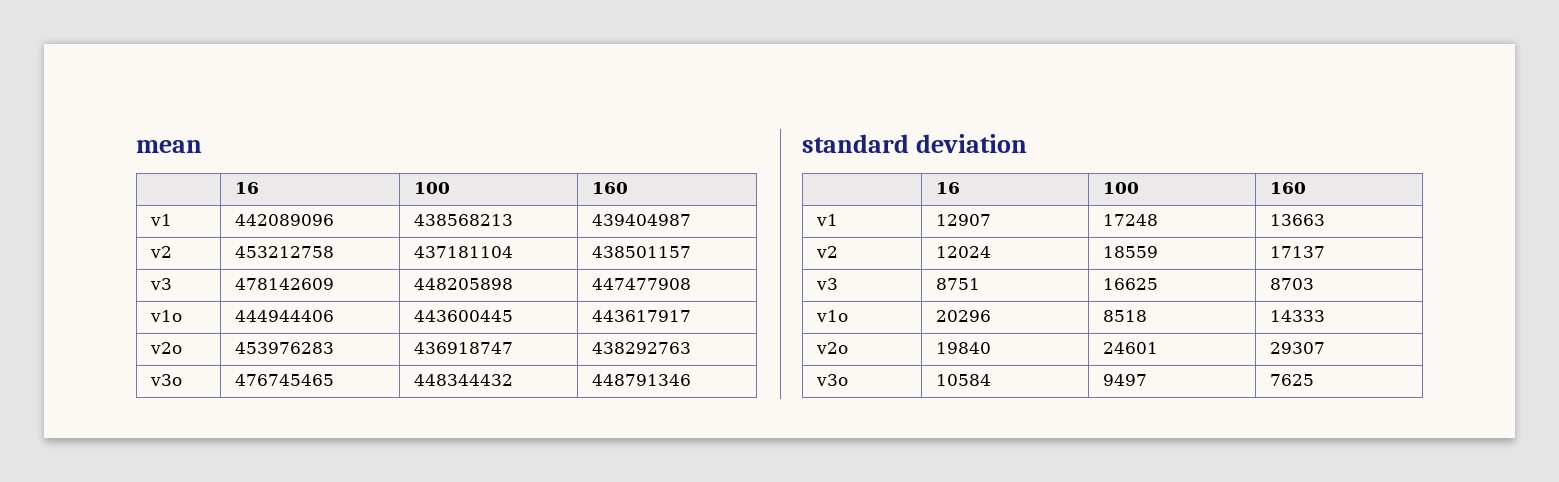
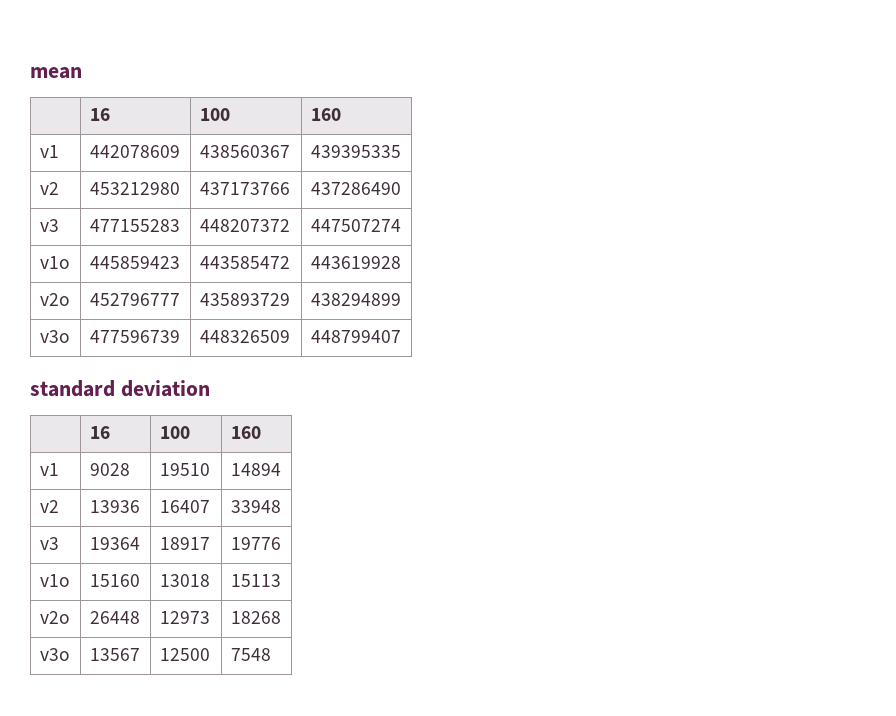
- v1 | 442089096 | 438568213 | 439404987
- v2 | 453212758 | 437181104 | 438501157
- v3 | 478142609 | 448205898 | 447477908
- v1o | 444944406 | 443600445 | 443617917
- v2o | 453976283 | 436918747 | 438292763
- v3o | 476745465 | 448344432 | 448791346
+ v1 | 442078609 | 438560367 | 439395335
+ v2 | 453212980 | 437173766 | 437286490
+ v3 | 477155283 | 448207372 | 447507274
+ v1o | 445859423 | 443585472 | 443619928
+ v2o | 452796777 | 435893729 | 438294899
+ v3o | 477596739 | 448326509 | 448799407
- v1 | 12907 | 17248 | 13663
- v2 | 12024 | 18559 | 17137
- v3 | 8751 | 16625 | 8703
- v1o | 20296 | 8518 | 14333
- v2o | 19840 | 24601 | 29307
- v3o | 10584 | 9497 | 7625
+ v1 | 9028 | 19510 | 14894
+ v2 | 13936 | 16407 | 33948
+ v3 | 19364 | 18917 | 19776
+ v1o | 15160 | 13018 | 15113
+ v2o | 26448 | 12973 | 18268
+ v3o | 13567 | 12500 | 7548

